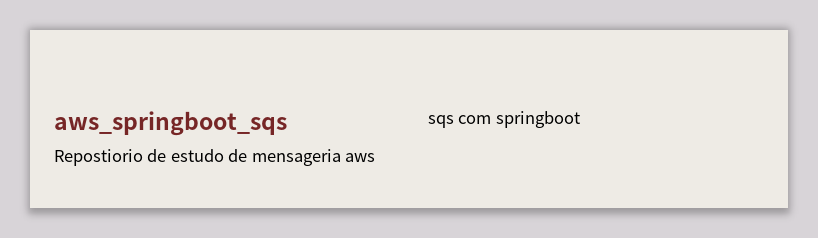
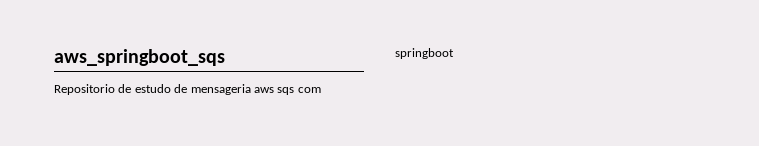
- Repostiorio de estudo de mensageria aws sqs com springboot
+ Repositorio de estudo de mensageria aws sqs com springboot

